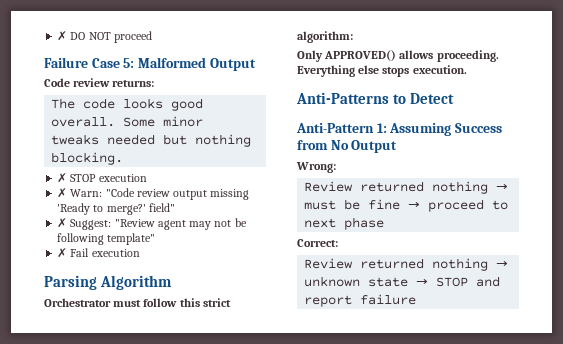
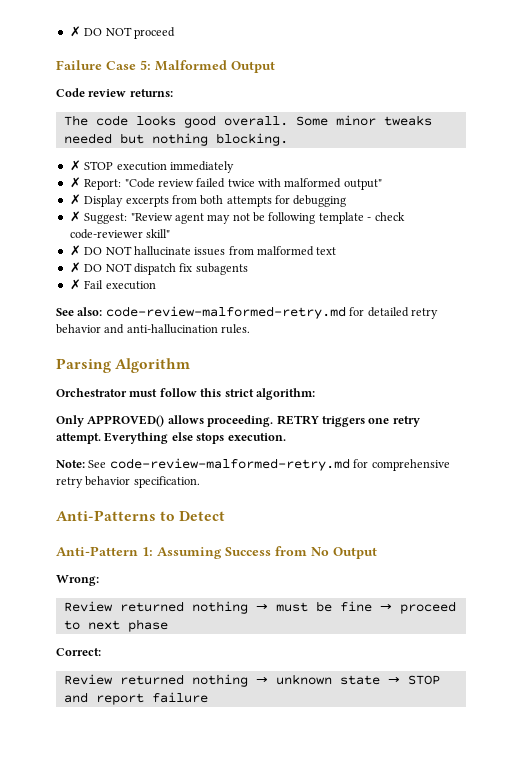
- ✗ STOP execution
- ✗ Warn: "Code review output missing 'Ready to merge?' field"
+ ✗ STOP execution immediately
+ ✗ Report: "Code review failed twice with malformed output"
+ ✗ Display excerpts from both attempts for debugging
- ✗ Suggest: "Review agent may not be following template"
+ ✗ Suggest: "Review agent may not be following template - check code-reviewer skill"
+ ✗ DO NOT hallucinate issues from malformed text
+ ✗ DO NOT dispatch fix subagents
  ✗ Fail execution
+ See also: code-review-malformed-retry.md for detailed retry behavior and anti-hallucination rules.
+ RETRY triggers one retry attempt.
+ Note: See code-review-malformed-retry.md for comprehensive retry behavior specification.

